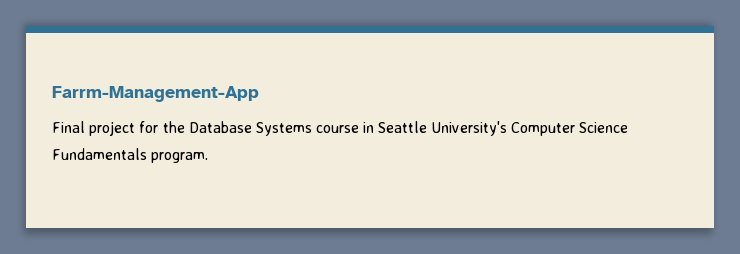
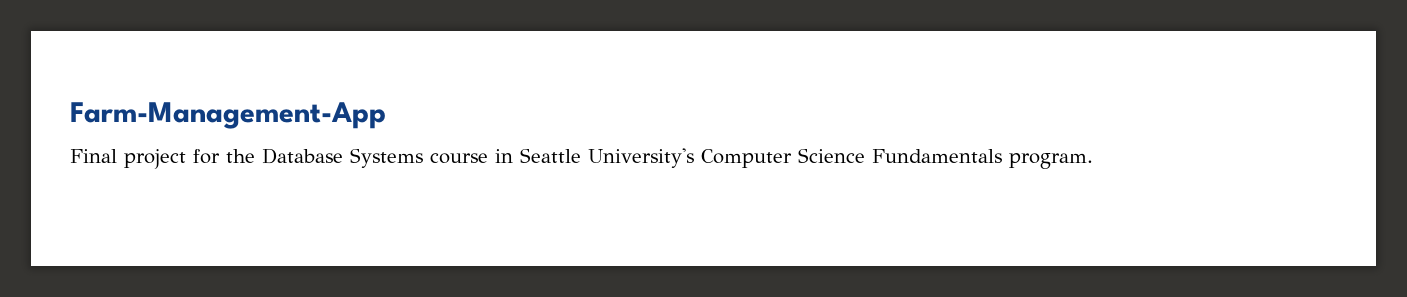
- Farrm-Management-App
+ Farm-Management-App

